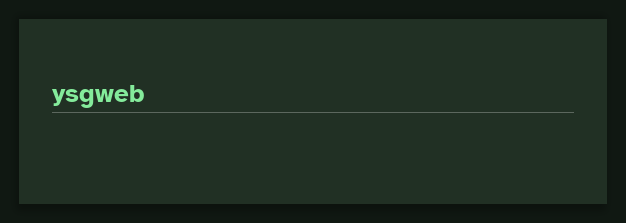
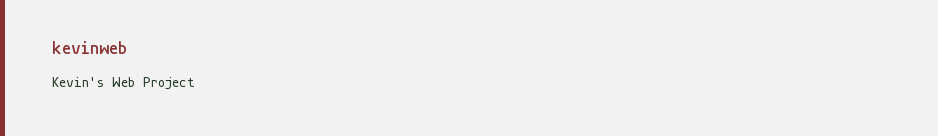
- ysgweb
+ kevinweb
+ Kevin's Web Project

